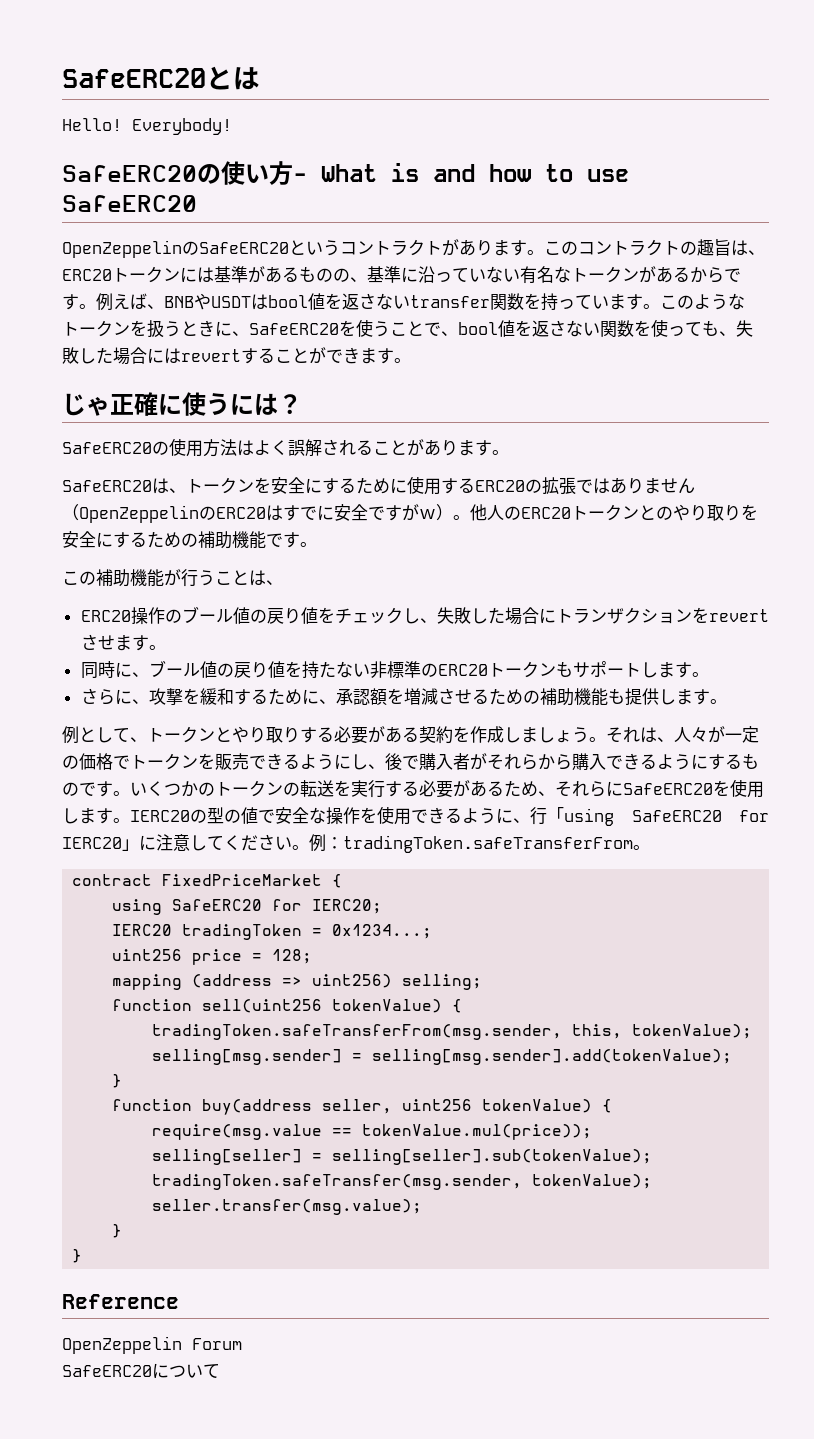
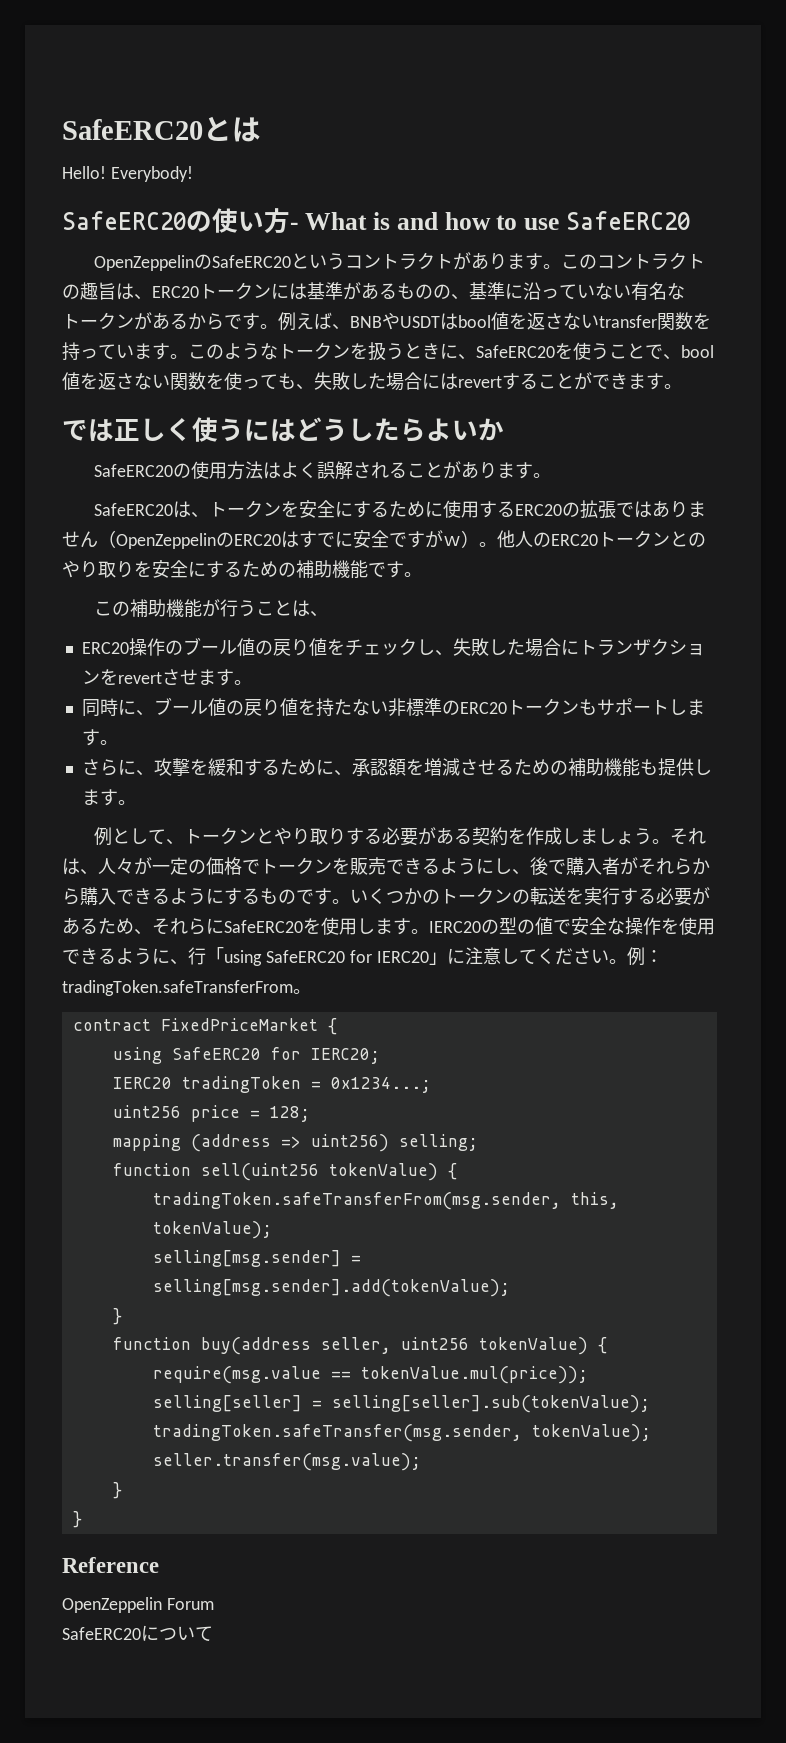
- じゃ正確に使うには？
+ では正しく使うにはどうしたらよいか

